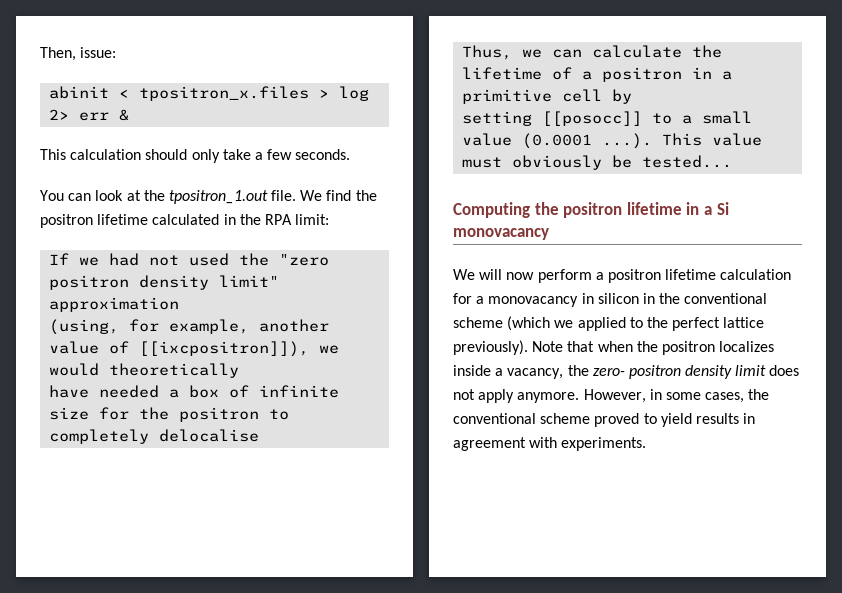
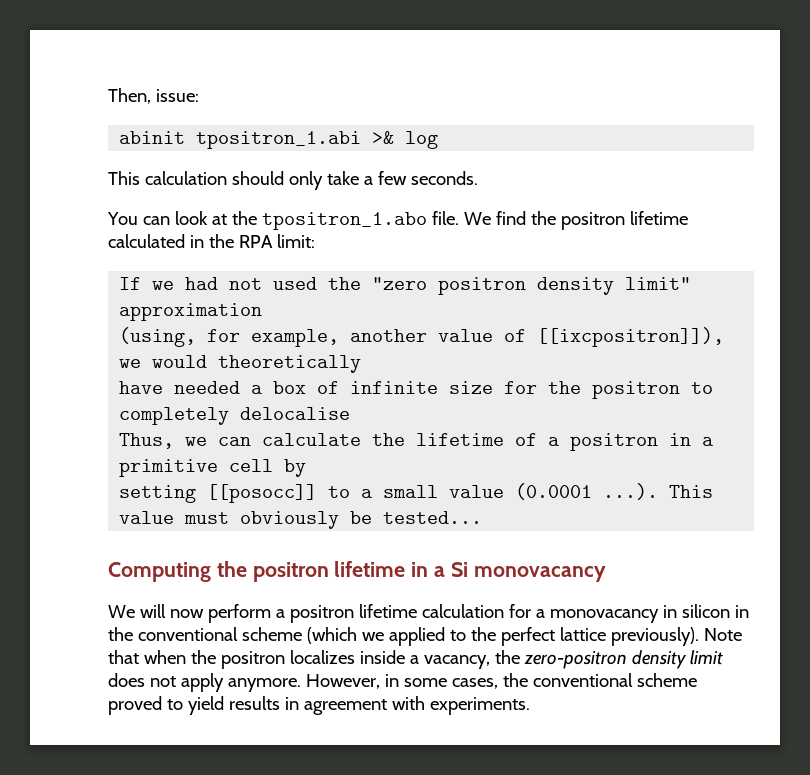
- abinit < tpositron_x.files > log 2> err &
+ abinit tpositron_1.abi >& log
- You can look at the tpositron_1.out file.
+ You can look at the tpositron_1.abo file.
- Note that when the positron localizes inside a vacancy, the zero- positron density limit does not apply anymore.
+ Note that when the positron localizes inside a vacancy, the zero-positron density limit does not apply anymore.

